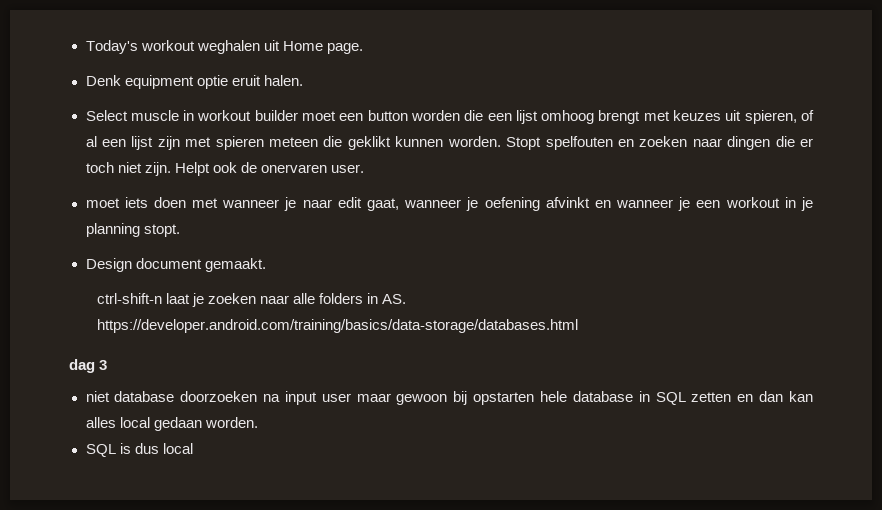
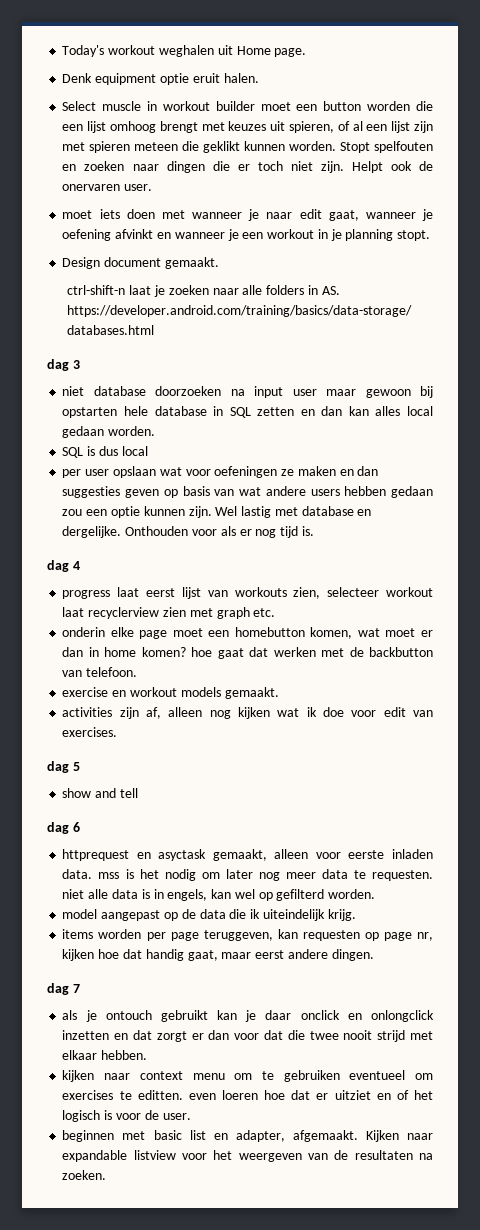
+ per user opslaan wat voor oefeningen ze maken en dan suggesties geven op basis van wat andere users hebben gedaan zou een optie kunnen zijn. Wel lastig met database en dergelijke. Onthouden voor als er nog tijd is.
+ dag 4
+ progress laat eerst lijst van workouts zien, selecteer workout laat recyclerview zien met graph etc.
+ onderin elke page moet een homebutton komen, wat moet er dan in home komen? hoe gaat dat werken met de backbutton van telefoon.
+ exercise en workout models gemaakt.
+ activities zijn af, alleen nog kijken wat ik doe voor edit van exercises.
+ dag 5
+ show and tell
+ dag 6
+ httprequest en asyctask gemaakt, alleen voor eerste inladen data. mss is het nodig om later nog meer data te requesten. niet alle data is in engels, kan wel op gefilterd worden.
+ model aangepast op de data die ik uiteindelijk krijg.
+ items worden per page teruggeven, kan requesten op page nr, kijken hoe dat handig gaat, maar eerst andere dingen.
+ dag 7
+ als je ontouch gebruikt kan je daar onclick en onlongclick inzetten en dat zorgt er dan voor dat die twee nooit strijd met elkaar hebben.
+ kijken naar context menu om te gebruiken eventueel om exercises te editten. even loeren hoe dat er uitziet en of het logisch is voor de user.
+ beginnen met basic list en adapter, afgemaakt. Kijken naar expandable listview voor het weergeven van de resultaten na zoeken.

